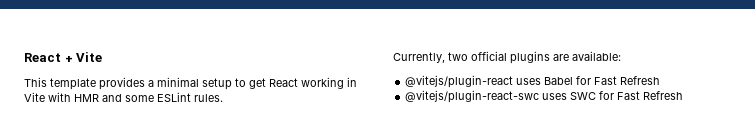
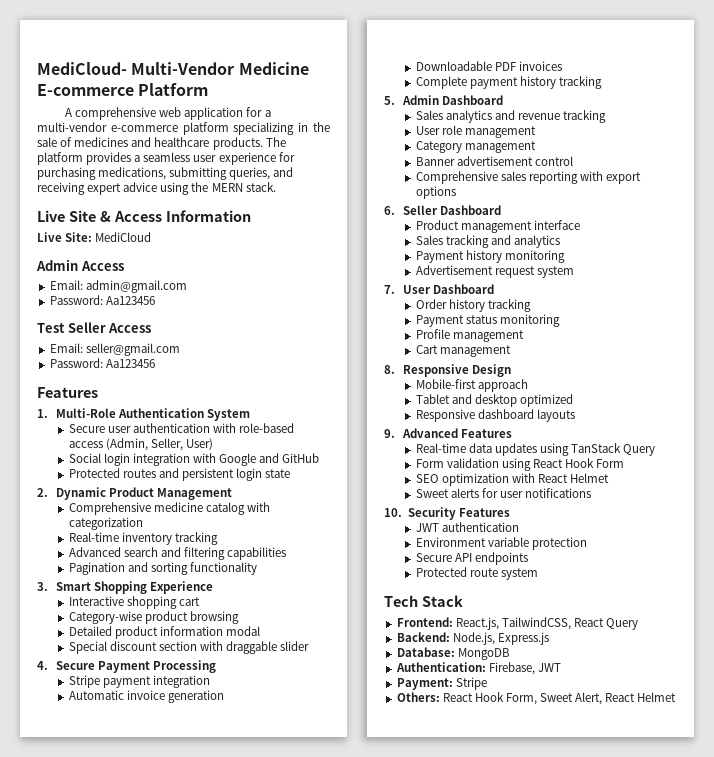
- React + Vite
- This template provides a minimal setup to get React working in Vite with HMR and some ESLint rules.
- Currently, two official plugins are available:
- @vitejs/plugin-react uses Babel for Fast Refresh
- @vitejs/plugin-react-swc uses SWC for Fast Refresh
+ MediCloud- Multi-Vendor Medicine E-commerce Platform
+ A comprehensive web application for a multi-vendor e-commerce platform specializing in the sale of medicines and healthcare products. The platform provides a seamless user experience for purchasing medications, submitting queries, and receiving expert advice using the MERN stack.
+ Live Site & Access Information
+ Live Site: MediCloud
+ Admin Access
+ Email: admin@gmail.com
+ Password: Aa123456
+ Test Seller Access
+ Email: seller@gmail.com
+ Password: Aa123456
+ Features
+ 1. Multi-Role Authentication System
+ Secure user authentication with role-based access (Admin, Seller, User)
+ Social login integration with Google and GitHub
+ Protected routes and persistent login state
+ 2. Dynamic Product Management
+ Comprehensive medicine catalog with categorization
+ Real-time inventory tracking
+ Advanced search and filtering capabilities
+ Pagination and sorting functionality
+ 3. Smart Shopping Experience
+ Interactive shopping cart
+ Category-wise product browsing
+ Detailed product information modal
+ Special discount section with draggable slider
+ 4. Secure Payment Processing
+ Stripe payment integration
+ Automatic invoice generation
+ Downloadable PDF invoices
+ Complete payment history tracking
+ 5. Admin Dashboard
+ Sales analytics and revenue tracking
+ User role management
+ Category management
+ Banner advertisement control
+ Comprehensive sales reporting with export options
+ 6. Seller Dashboard
+ Product management interface
+ Sales tracking and analytics
+ Payment history monitoring
+ Advertisement request system
+ 7. User Dashboard
+ Order history tracking
+ Payment status monitoring
+ Profile management
+ Cart management
+ 8. Responsive Design
+ Mobile-first approach
+ Tablet and desktop optimized
+ Responsive dashboard layouts
+ 9. Advanced Features
+ Real-time data updates using TanStack Query
+ Form validation using React Hook Form
+ SEO optimization with React Helmet
+ Sweet alerts for user notifications
+ 10. Security Features
+ JWT authentication
+ Environment variable protection
+ Secure API endpoints
+ Protected route system
+ Tech Stack
+ Frontend: React.js, TailwindCSS, React Query
+ Backend: Node.js, Express.js
+ Database: MongoDB
+ Authentication: Firebase, JWT
+ Payment: Stripe
+ Others: React Hook Form, Sweet Alert, React Helmet

